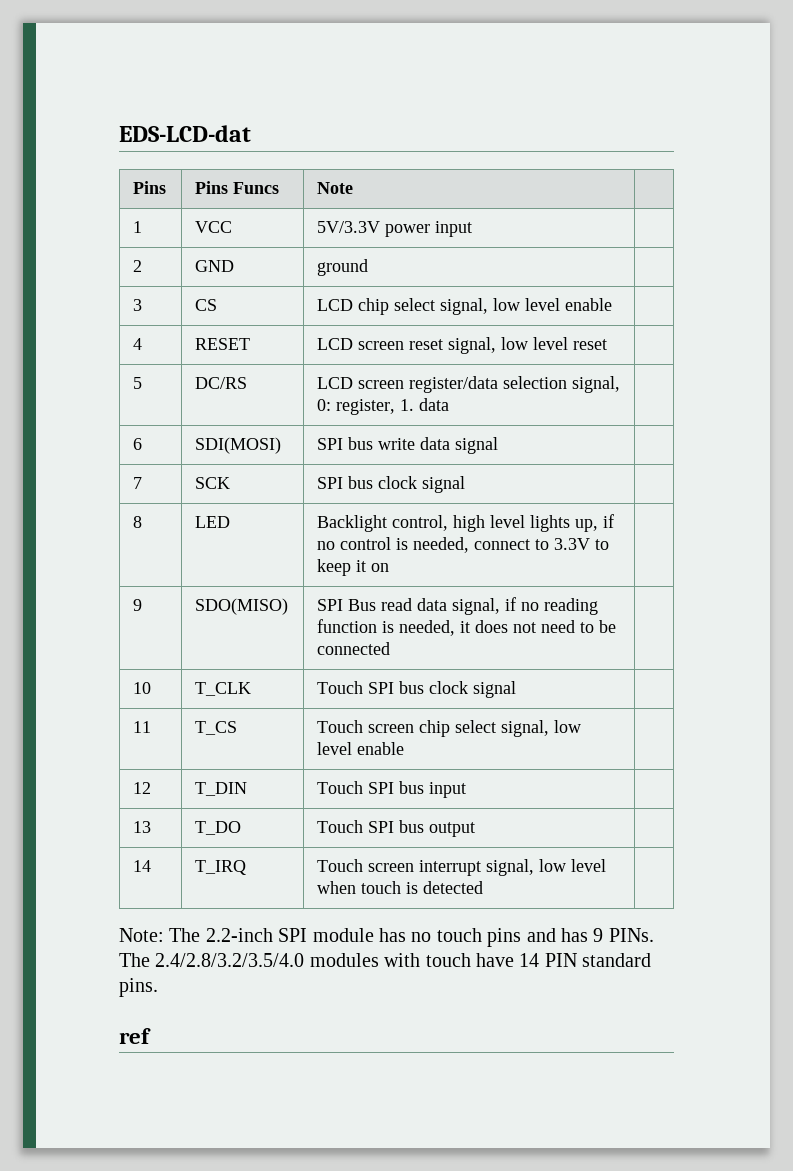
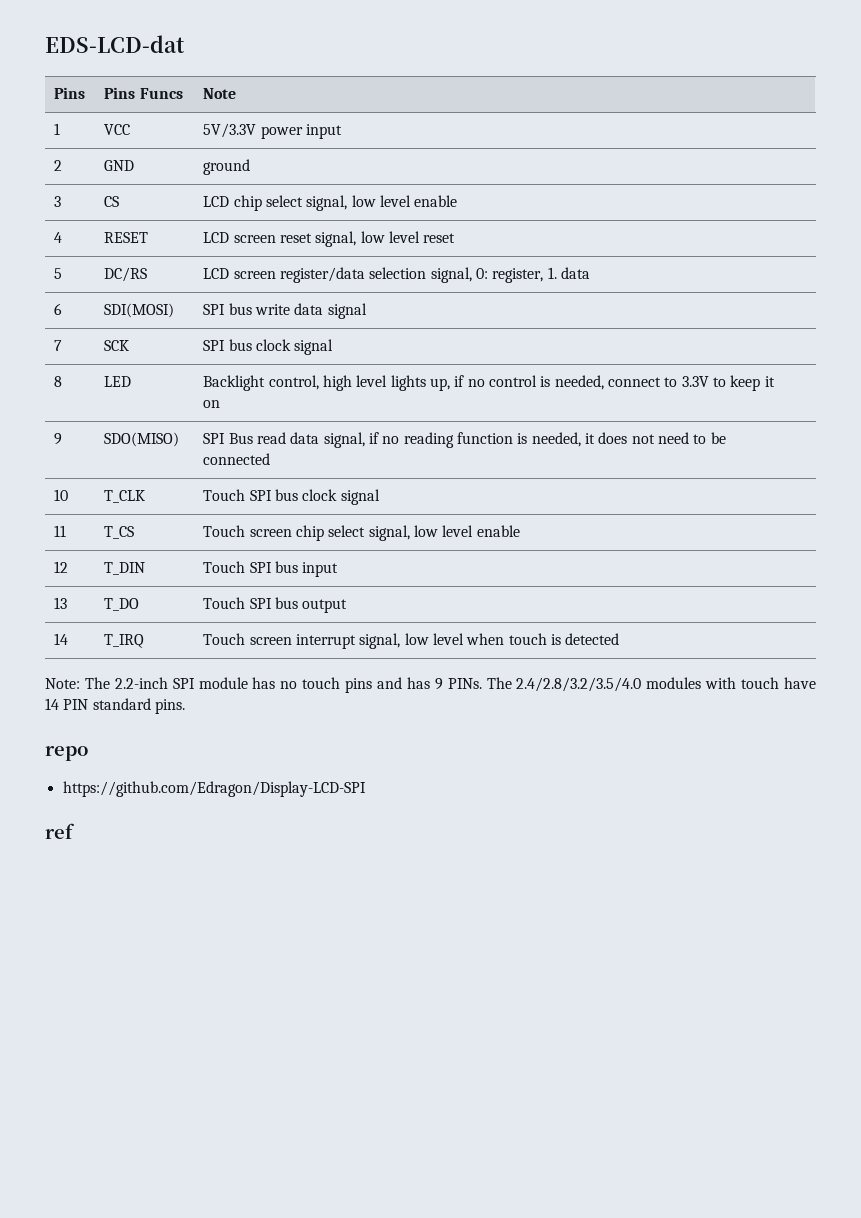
+ repo
+ https://github.com/Edragon/Display-LCD-SPI

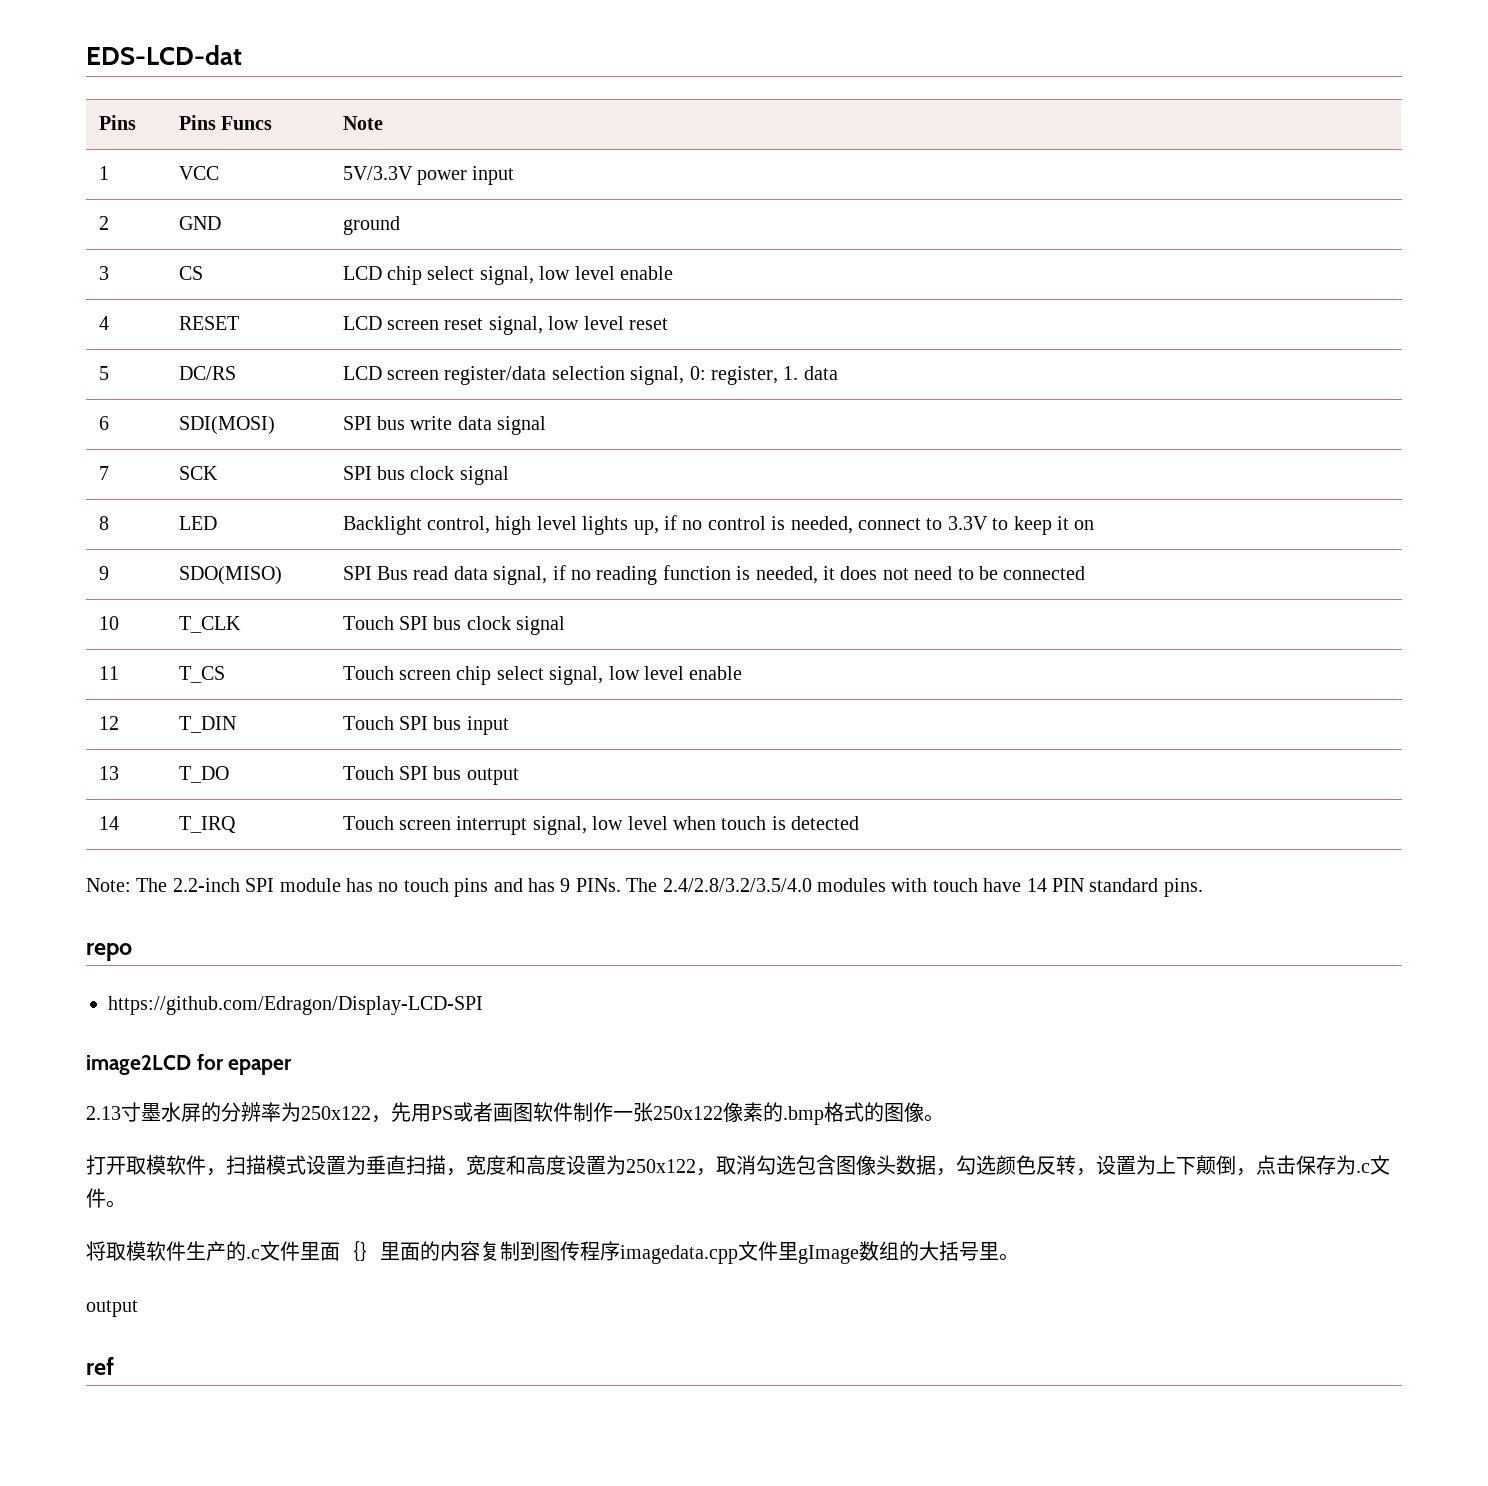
+ image2LCD for epaper
+ 2.13寸墨水屏的分辨率为250x122，先用PS或者画图软件制作一张250x122像素的.bmp格式的图像。
+ 打开取模软件，扫描模式设置为垂直扫描，宽度和高度设置为250x122，取消勾选包含图像头数据，勾选颜色反转，设置为上下颠倒，点击保存为.c文件。
+ 将取模软件生产的.c文件里面｛｝里面的内容复制到图传程序imagedata.cpp文件里gImage数组的大括号里。
+ output

